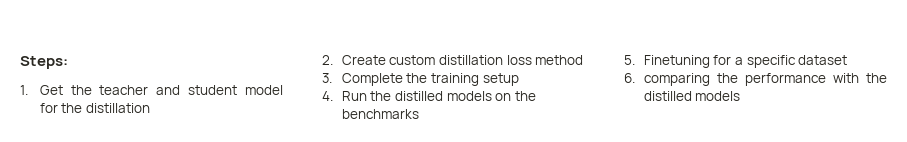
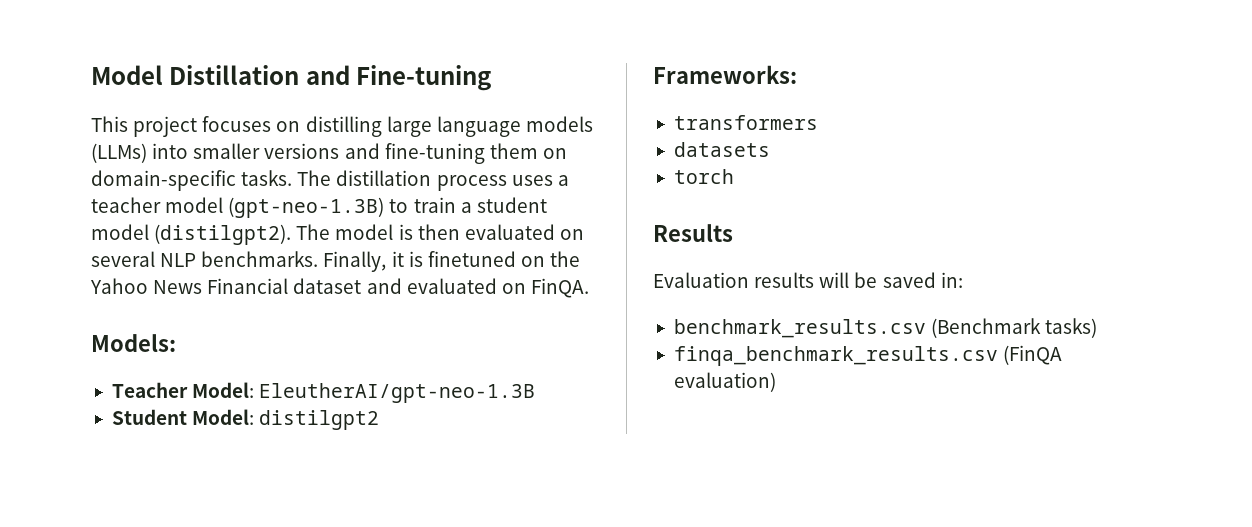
- Steps:
- 1. Get the teacher and student model for the distillation
- 2. Create custom distillation loss method
- 3. Complete the training setup
- 4. Run the distilled models on the benchmarks
- 5. Finetuning for a specific dataset
- 6. comparing the performance with the distilled models
+ Model Distillation and Fine-tuning
+ This project focuses on distilling large language models (LLMs) into smaller versions and fine-tuning them on domain-specific tasks. The distillation process uses a teacher model (gpt-neo-1.3B) to train a student model (distilgpt2). The model is then evaluated on several NLP benchmarks. Finally, it is finetuned on the Yahoo News Financial dataset and evaluated on FinQA.
+ Models:
+ Teacher Model: EleutherAI/gpt-neo-1.3B
+ Student Model: distilgpt2
+ Frameworks:
+ transformers
+ datasets
+ torch
+ Results
+ Evaluation results will be saved in:
+ benchmark_results.csv (Benchmark tasks)
+ finqa_benchmark_results.csv (FinQA evaluation)

